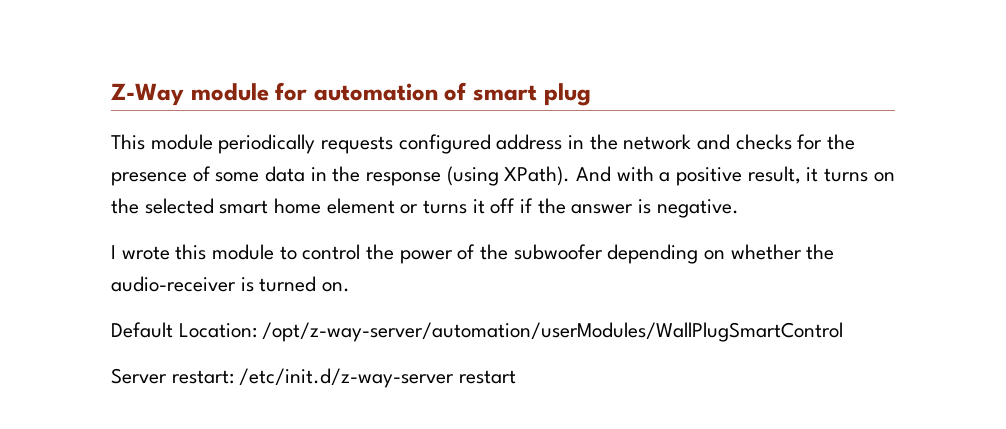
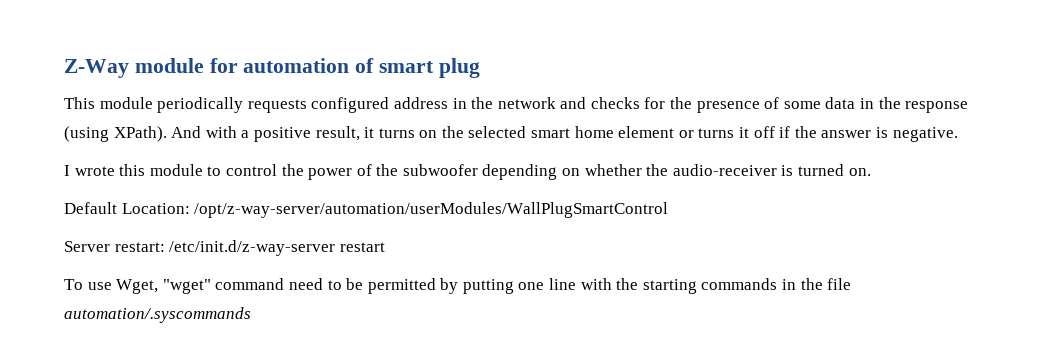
+ To use Wget, "wget" command need to be permitted by putting one line with the starting commands in the file automation/.syscommands

